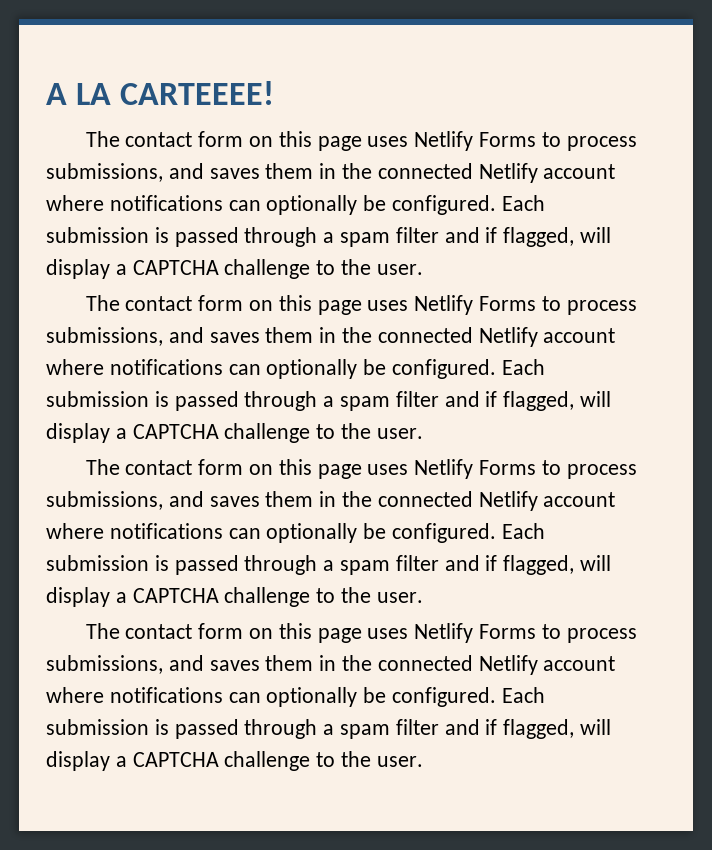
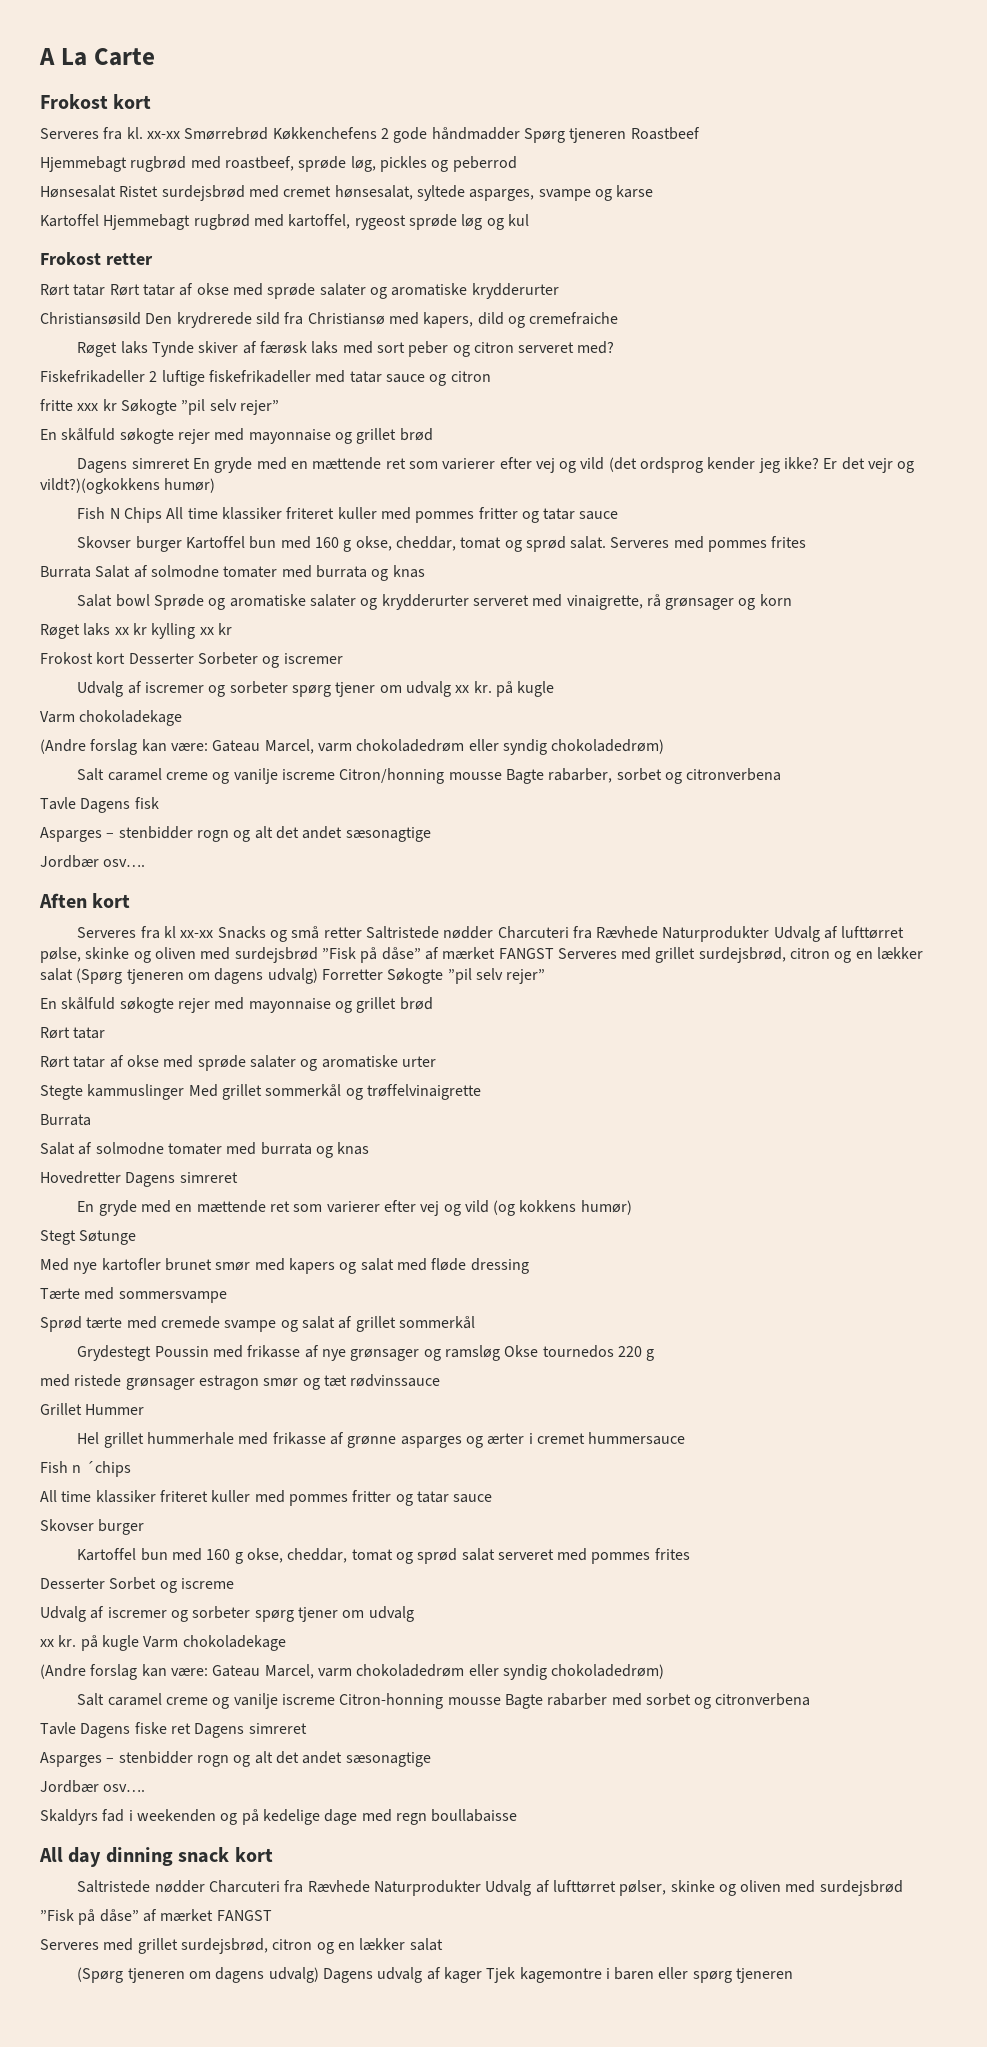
- A LA CARTEEEE!
- The contact form on this page uses Netlify Forms to process submissions, and saves them in the connected Netlify account where notifications can optionally be configured. Each submission is passed through a spam filter and if flagged, will display a CAPTCHA challenge to the user.
- The contact form on this page uses Netlify Forms to process submissions, and saves them in the connected Netlify account where notifications can optionally be configured. Each submission is passed through a spam filter and if flagged, will display a CAPTCHA challenge to the user.
- The contact form on this page uses Netlify Forms to process submissions, and saves them in the connected Netlify account where notifications can optionally be configured. Each submission is passed through a spam filter and if flagged, will display a CAPTCHA challenge to the user.
- The contact form on this page uses Netlify Forms to process submissions, and saves them in the connected Netlify account where notifications can optionally be configured. Each submission is passed through a spam filter and if flagged, will display a CAPTCHA challenge to the user.
+ A La Carte
+ Frokost kort
+ Serveres fra kl. xx-xx Smørrebrød Køkkenchefens 2 gode håndmadder Spørg tjeneren Roastbeef
+ Hjemmebagt rugbrød med roastbeef, sprøde løg, pickles og peberrod
+ Hønsesalat Ristet surdejsbrød med cremet hønsesalat, syltede asparges, svampe og karse
+ Kartoffel Hjemmebagt rugbrød med kartoffel, rygeost sprøde løg og kul
+ Frokost retter
+ Rørt tatar Rørt tatar af okse med sprøde salater og aromatiske krydderurter
+ Christiansøsild Den krydrerede sild fra Christiansø med kapers, dild og cremefraiche
+ Røget laks Tynde skiver af færøsk laks med sort peber og citron serveret med?
+ Fiskefrikadeller 2 luftige fiskefrikadeller med tatar sauce og citron
+ fritte xxx kr Søkogte ”pil selv rejer”
+ En skålfuld søkogte rejer med mayonnaise og grillet brød
+ Dagens simreret En gryde med en mættende ret som varierer efter vej og vild (det ordsprog kender jeg ikke? Er det vejr og vildt?)(ogkokkens humør)
+ Fish N Chips All time klassiker friteret kuller med pommes fritter og tatar sauce
+ Skovser burger Kartoffel bun med 160 g okse, cheddar, tomat og sprød salat. Serveres med pommes frites
+ Burrata Salat af solmodne tomater med burrata og knas
+ Salat bowl Sprøde og aromatiske salater og krydderurter serveret med vinaigrette, rå grønsager og korn
+ Røget laks xx kr kylling xx kr
+ Frokost kort Desserter Sorbeter og iscremer
+ Udvalg af iscremer og sorbeter spørg tjener om udvalg xx kr. på kugle
+ Varm chokoladekage
+ (Andre forslag kan være: Gateau Marcel, varm chokoladedrøm eller syndig chokoladedrøm)
+ Salt caramel creme og vanilje iscreme Citron/honning mousse Bagte rabarber, sorbet og citronverbena
+ Tavle Dagens fisk
+ Asparges – stenbidder rogn og alt det andet sæsonagtige
+ Jordbær osv….
+ Aften kort
+ Serveres fra kl xx-xx Snacks og små retter Saltristede nødder Charcuteri fra Rævhede Naturprodukter Udvalg af lufttørret pølse, skinke og oliven med surdejsbrød ”Fisk på dåse” af mærket FANGST Serveres med grillet surdejsbrød, citron og en lækker salat (Spørg tjeneren om dagens udvalg) Forretter Søkogte ”pil selv rejer”
+ En skålfuld søkogte rejer med mayonnaise og grillet brød
+ Rørt tatar
+ Rørt tatar af okse med sprøde salater og aromatiske urter
+ Stegte kammuslinger Med grillet sommerkål og trøffelvinaigrette
+ Burrata
+ Salat af solmodne tomater med burrata og knas
+ Hovedretter Dagens simreret
+ En gryde med en mættende ret som varierer efter vej og vild (og kokkens humør)
+ Stegt Søtunge
+ Med nye kartofler brunet smør med kapers og salat med fløde dressing
+ Tærte med sommersvampe
+ Sprød tærte med cremede svampe og salat af grillet sommerkål
+ Grydestegt Poussin med frikasse af nye grønsager og ramsløg Okse tournedos 220 g
+ med ristede grønsager estragon smør og tæt rødvinssauce
+ Grillet Hummer
+ Hel grillet hummerhale med frikasse af grønne asparges og ærter i cremet hummersauce
+ Fish n ´chips
+ All time klassiker friteret kuller med pommes fritter og tatar sauce
+ Skovser burger
+ Kartoffel bun med 160 g okse, cheddar, tomat og sprød salat serveret med pommes frites
+ Desserter Sorbet og iscreme
+ Udvalg af iscremer og sorbeter spørg tjener om udvalg
+ xx kr. på kugle Varm chokoladekage
+ (Andre forslag kan være: Gateau Marcel, varm chokoladedrøm eller syndig chokoladedrøm)
+ Salt caramel creme og vanilje iscreme Citron-honning mousse Bagte rabarber med sorbet og citronverbena
+ Tavle Dagens fiske ret Dagens simreret
+ Asparges – stenbidder rogn og alt det andet sæsonagtige
+ Jordbær osv….
+ Skaldyrs fad i weekenden og på kedelige dage med regn boullabaisse
+ All day dinning snack kort
+ Saltristede nødder Charcuteri fra Rævhede Naturprodukter Udvalg af lufttørret pølser, skinke og oliven med surdejsbrød
+ ”Fisk på dåse” af mærket FANGST
+ Serveres med grillet surdejsbrød, citron og en lækker salat
+ (Spørg tjeneren om dagens udvalg) Dagens udvalg af kager Tjek kagemontre i baren eller spørg tjeneren

